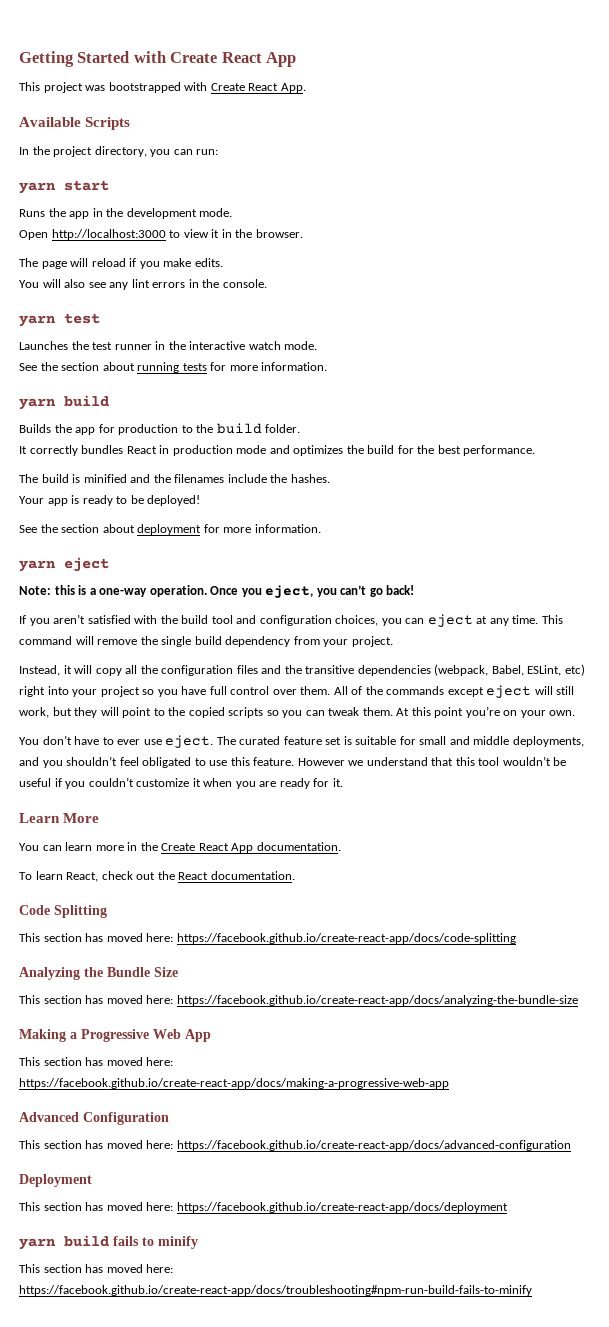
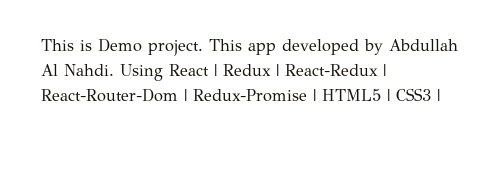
- Getting Started with Create React App
- This project was bootstrapped with Create React App.
- Available Scripts
- In the project directory, you can run:
- yarn start
- Runs the app in the development mode.
- Open http://localhost:3000 to view it in the browser.
- The page will reload if you make edits.
- You will also see any lint errors in the console.
- yarn test
- Launches the test runner in the interactive watch mode.
- See the section about running tests for more information.
- yarn build
- Builds the app for production to the build folder.
- It correctly bundles React in production mode and optimizes the build for the best performance.
- The build is minified and the filenames include the hashes.
- Your app is ready to be deployed!
- See the section about deployment for more information.
- yarn eject
- Note: this is a one-way operation. Once you eject, you can’t go back!
- If you aren’t satisfied with the build tool and configuration choices, you can eject at any time. This command will remove the single build dependency from your project.
- Instead, it will copy all the configuration files and the transitive dependencies (webpack, Babel, ESLint, etc) right into your project so you have full control over them. All of the commands except eject will still work, but they will point to the copied scripts so you can tweak them. At this point you’re on your own.
- You don’t have to ever use eject. The curated feature set is suitable for small and middle deployments, and you shouldn’t feel obligated to use this feature. However we understand that this tool wouldn’t be useful if you couldn’t customize it when you are ready for it.
- Learn More
- You can learn more in the Create React App documentation.
- To learn React, check out the React documentation.
- Code Splitting
- This section has moved here: https://facebook.github.io/create-react-app/docs/code-splitting
- Analyzing the Bundle Size
- This section has moved here: https://facebook.github.io/create-react-app/docs/analyzing-the-bundle-size
- Making a Progressive Web App
- This section has moved here: https://facebook.github.io/create-react-app/docs/making-a-progressive-web-app
- Advanced Configuration
- This section has moved here: https://facebook.github.io/create-react-app/docs/advanced-configuration
- Deployment
- This section has moved here: https://facebook.github.io/create-react-app/docs/deployment
- yarn build fails to minify
- This section has moved here: https://facebook.github.io/create-react-app/docs/troubleshooting#npm-run-build-fails-to-minify
+ This is Demo project. This app developed by Abdullah Al Nahdi. Using React | Redux | React-Redux | React-Router-Dom | Redux-Promise | HTML5 | CSS3 |

